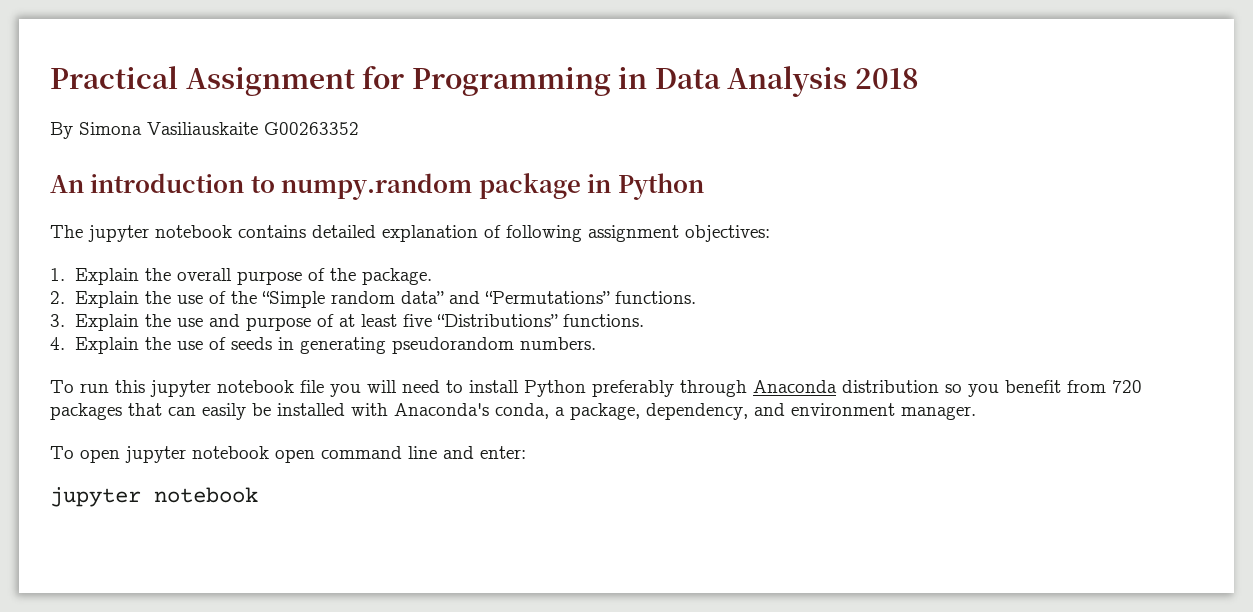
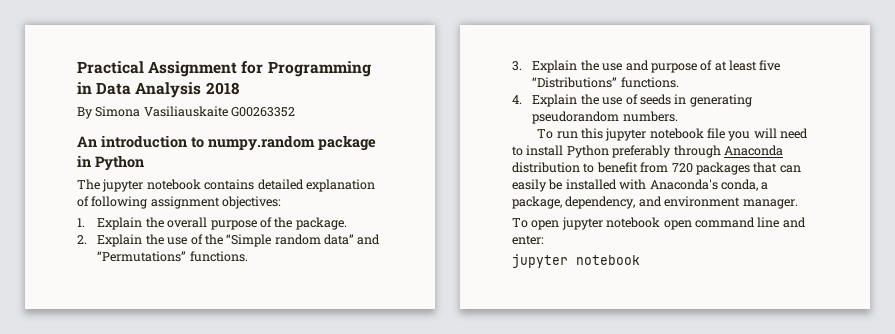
- To run this jupyter notebook file you will need to install Python preferably through Anaconda distribution so you benefit from 720 packages that can easily be installed with Anaconda's conda, a package, dependency, and environment manager.
+ To run this jupyter notebook file you will need to install Python preferably through Anaconda distribution to benefit from 720 packages that can easily be installed with Anaconda's conda, a package, dependency, and environment manager.

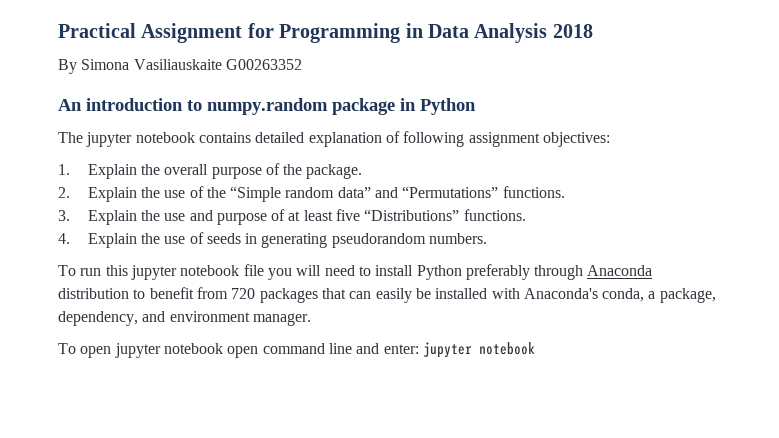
- To open jupyter notebook open command line and enter:
- jupyter notebook
+ To open jupyter notebook open command line and enter: jupyter notebook

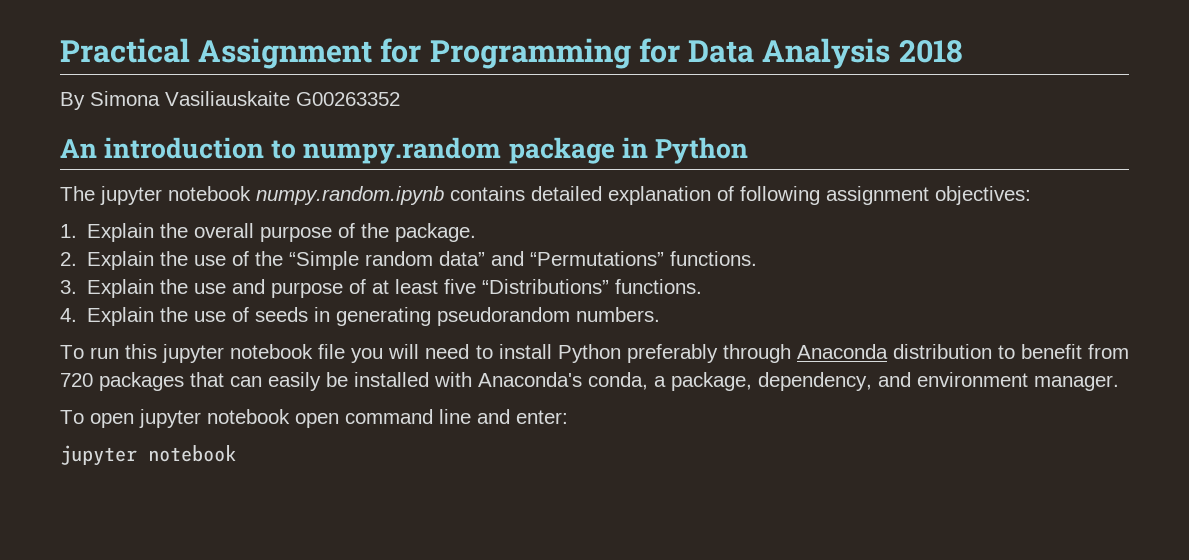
- Practical Assignment for Programming in Data Analysis 2018
+ Practical Assignment for Programming for Data Analysis 2018
- The jupyter notebook contains detailed explanation of following assignment objectives:
+ The jupyter notebook numpy.random.ipynb contains detailed explanation of following assignment objectives:
- To open jupyter notebook open command line and enter: jupyter notebook
+ To open jupyter notebook open command line and enter:
+ jupyter notebook

